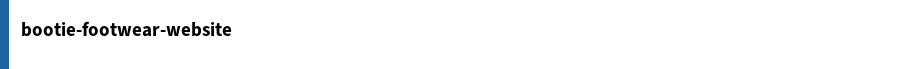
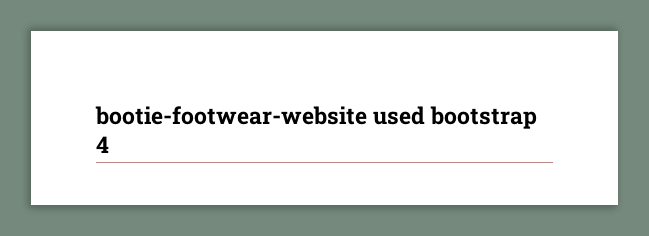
- bootie-footwear-website
+ bootie-footwear-website used bootstrap 4

